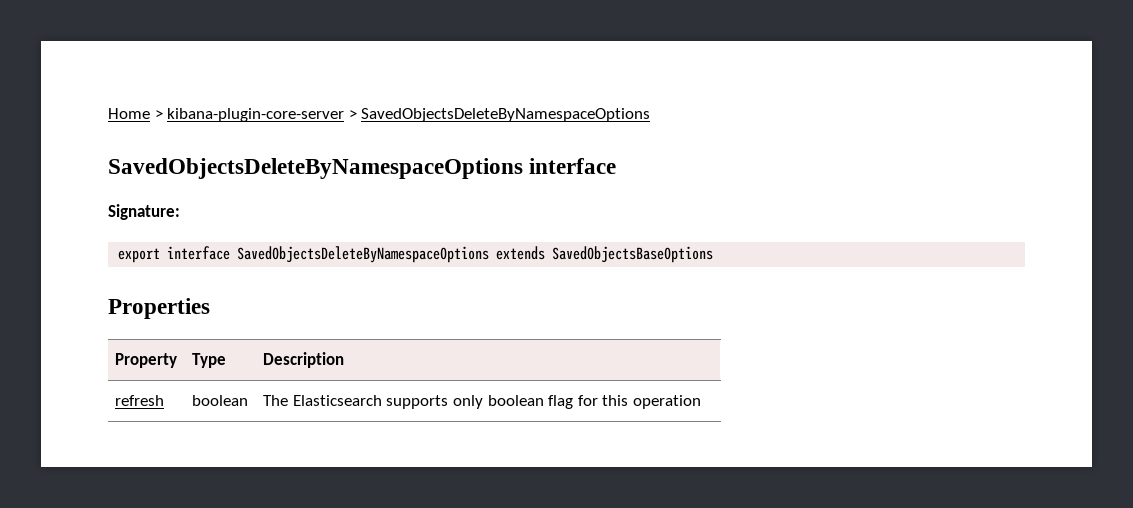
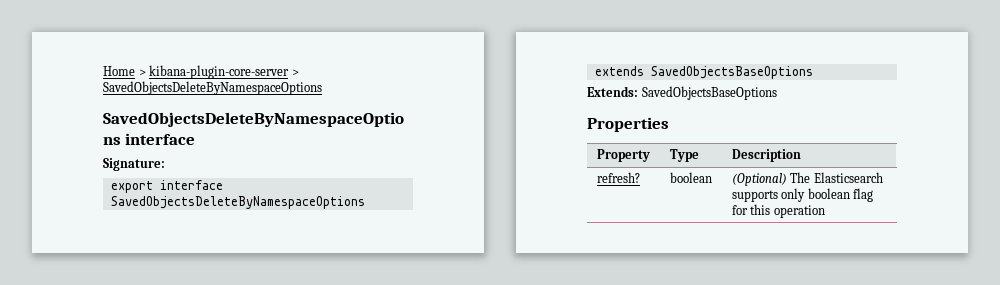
+ Extends: SavedObjectsBaseOptions
- refresh | boolean | The Elasticsearch supports only boolean flag for this operation
+ refresh? | boolean | (Optional) The Elasticsearch supports only boolean flag for this operation

